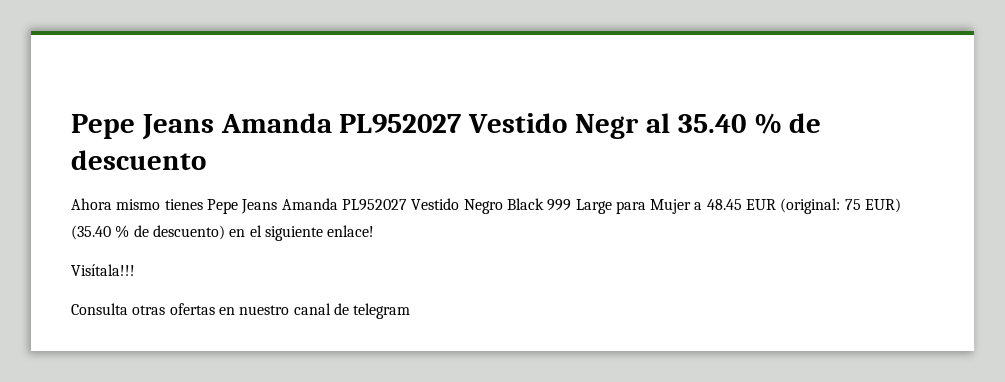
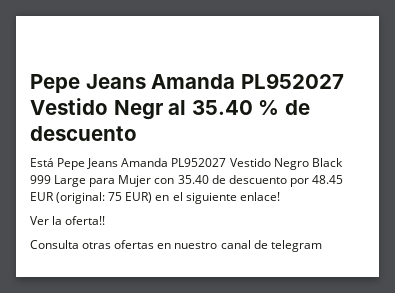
- Ahora mismo tienes Pepe Jeans Amanda PL952027 Vestido Negro Black 999 Large para Mujer a 48.45 EUR (original: 75 EUR) (35.40 % de descuento) en el siguiente enlace!
+ Está Pepe Jeans Amanda PL952027 Vestido Negro Black 999 Large para Mujer con 35.40 de descuento por 48.45 EUR (original: 75 EUR) en el siguiente enlace!
- Visítala!!!
+ Ver la oferta!!

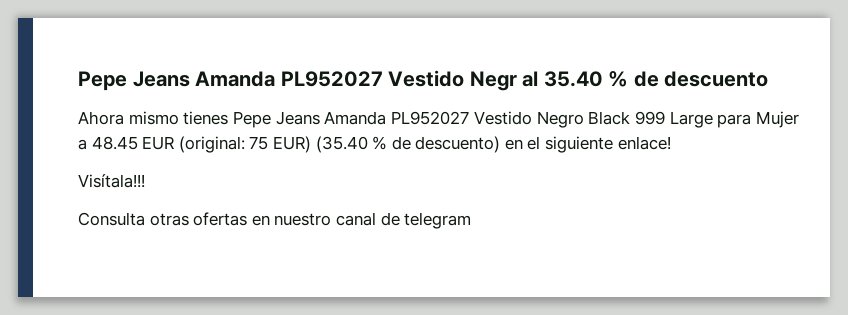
- Está Pepe Jeans Amanda PL952027 Vestido Negro Black 999 Large para Mujer con 35.40 de descuento por 48.45 EUR (original: 75 EUR) en el siguiente enlace!
+ Ahora mismo tienes Pepe Jeans Amanda PL952027 Vestido Negro Black 999 Large para Mujer a 48.45 EUR (original: 75 EUR) (35.40 % de descuento) en el siguiente enlace!
- Ver la oferta!!
+ Visítala!!!

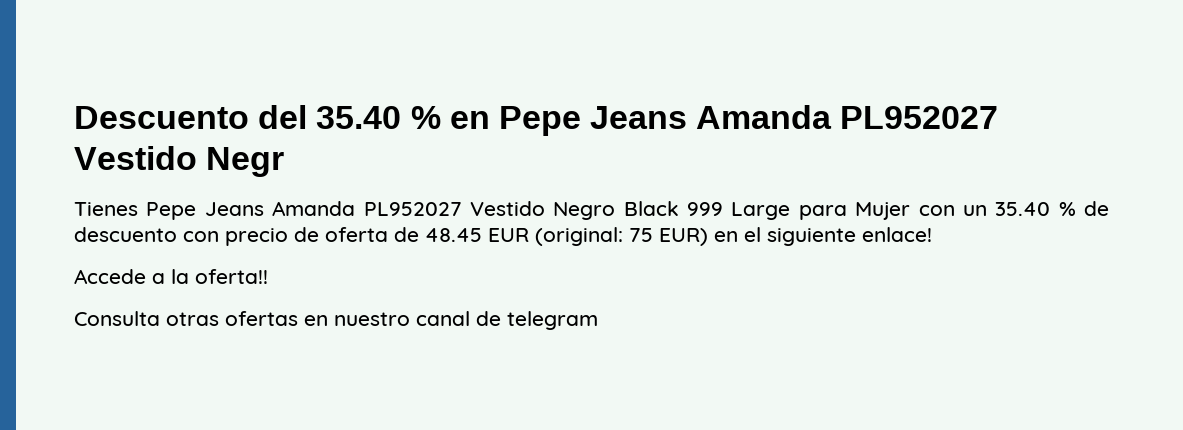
- Pepe Jeans Amanda PL952027 Vestido Negr al 35.40 % de descuento
- Ahora mismo tienes Pepe Jeans Amanda PL952027 Vestido Negro Black 999 Large para Mujer a 48.45 EUR (original: 75 EUR) (35.40 % de descuento) en el siguiente enlace!
+ Descuento del 35.40 % en Pepe Jeans Amanda PL952027 Vestido Negr
+ Tienes Pepe Jeans Amanda PL952027 Vestido Negro Black 999 Large para Mujer con un 35.40 % de descuento con precio de oferta de 48.45 EUR (original: 75 EUR) en el siguiente enlace!
- Visítala!!!
+ Accede a la oferta!!

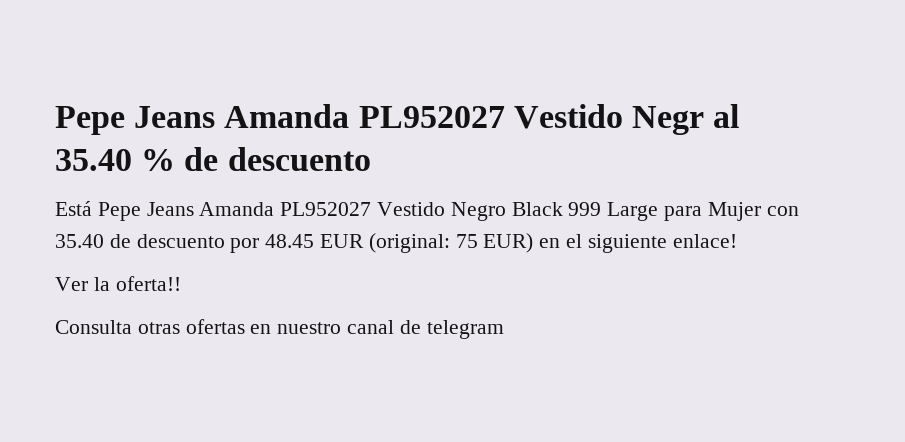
- Descuento del 35.40 % en Pepe Jeans Amanda PL952027 Vestido Negr
- Tienes Pepe Jeans Amanda PL952027 Vestido Negro Black 999 Large para Mujer con un 35.40 % de descuento con precio de oferta de 48.45 EUR (original: 75 EUR) en el siguiente enlace!
+ Pepe Jeans Amanda PL952027 Vestido Negr al 35.40 % de descuento
+ Está Pepe Jeans Amanda PL952027 Vestido Negro Black 999 Large para Mujer con 35.40 de descuento por 48.45 EUR (original: 75 EUR) en el siguiente enlace!
- Accede a la oferta!!
+ Ver la oferta!!

